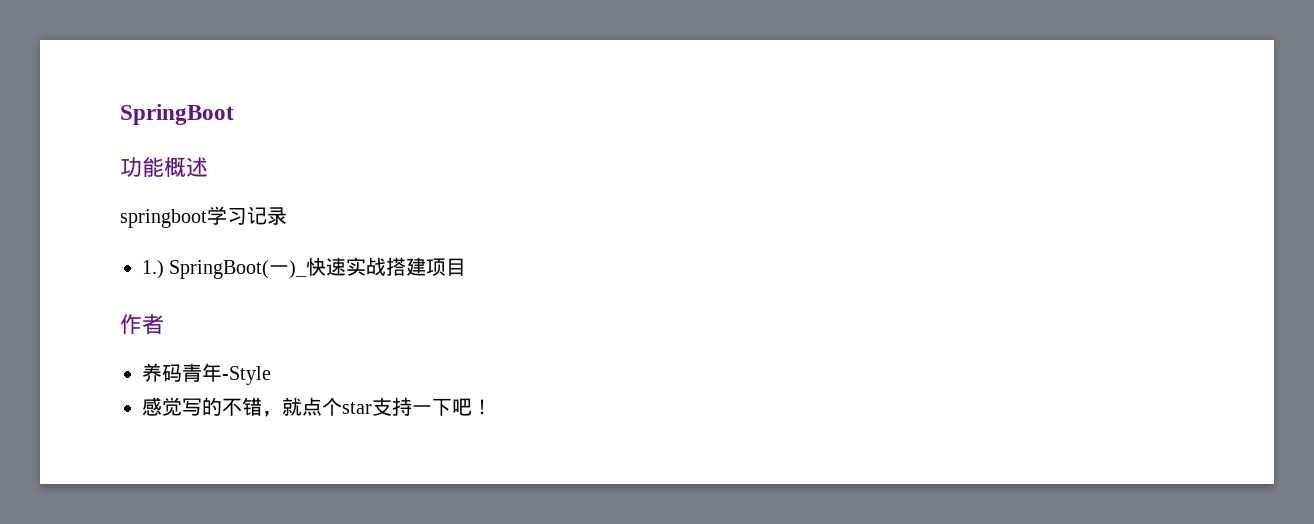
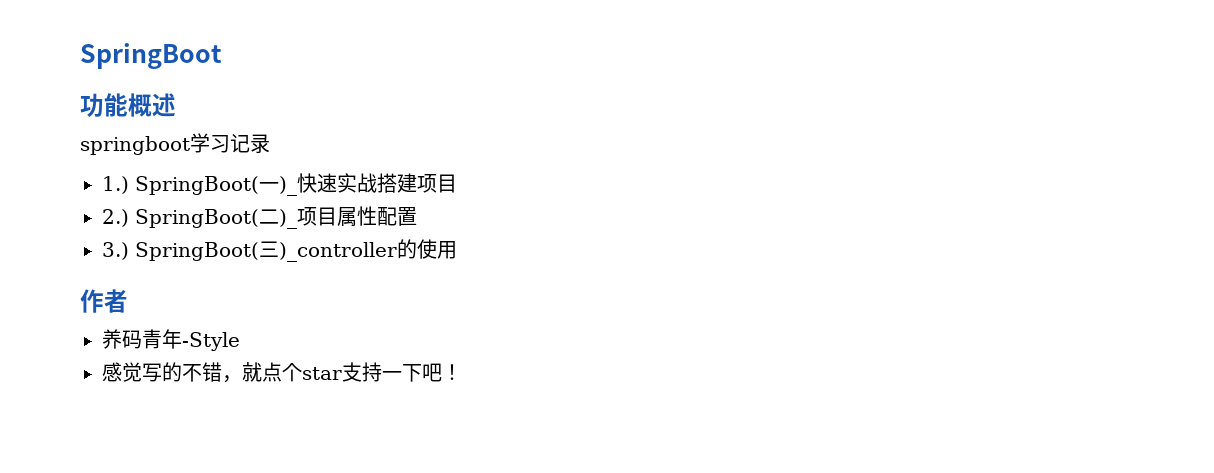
+ 2.) SpringBoot(二)_项目属性配置
+ 3.) SpringBoot(三)_controller的使用

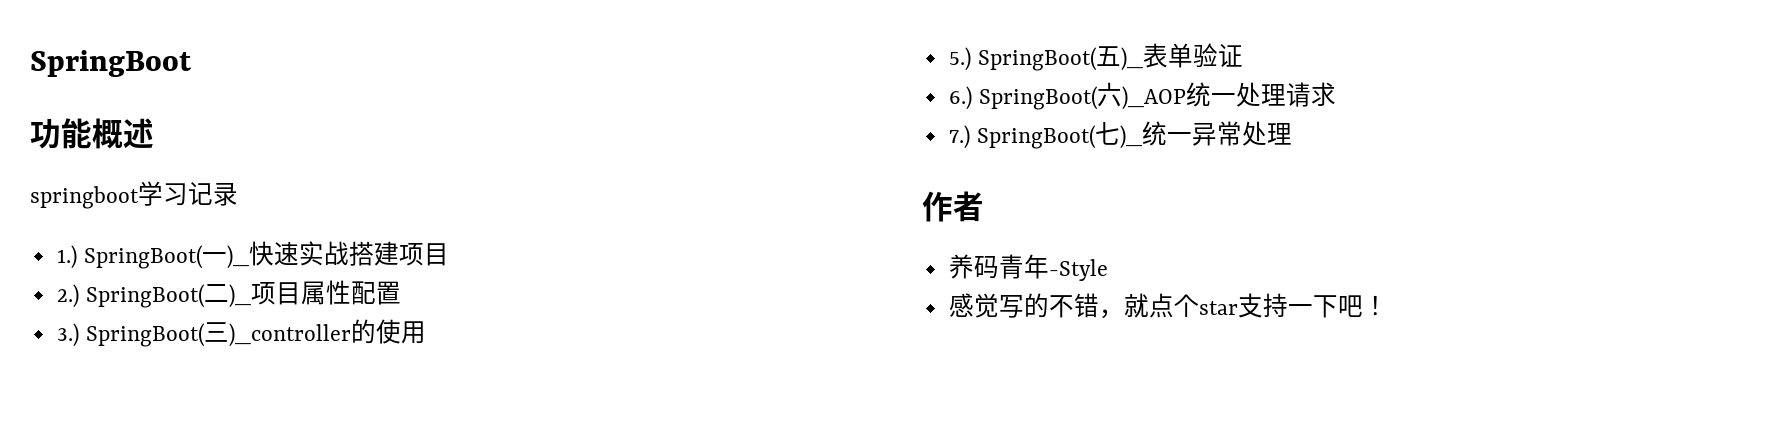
+ 5.) SpringBoot(五)_表单验证
+ 6.) SpringBoot(六)_AOP统一处理请求
+ 7.) SpringBoot(七)_统一异常处理

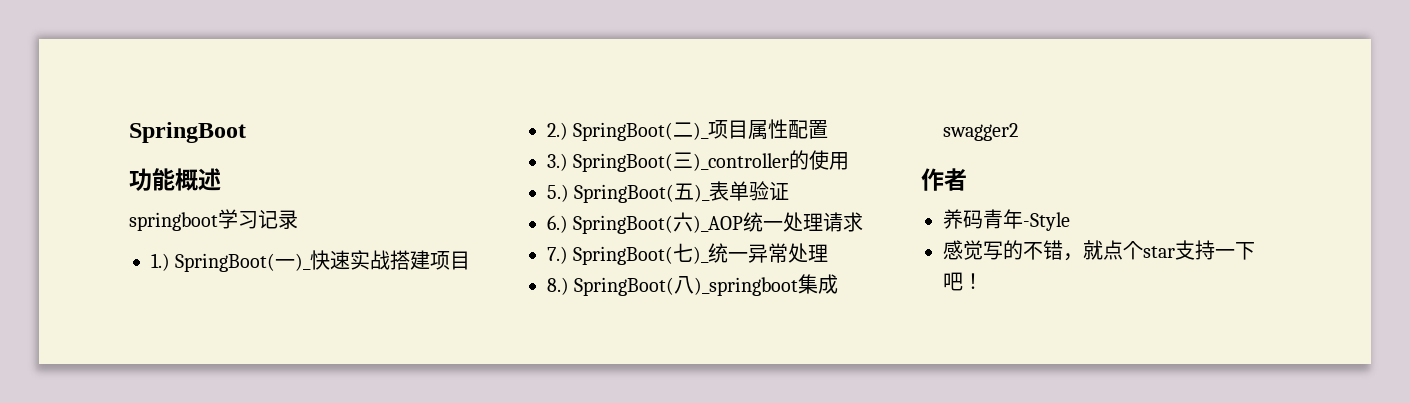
+ 8.) SpringBoot(八)_springboot集成swagger2

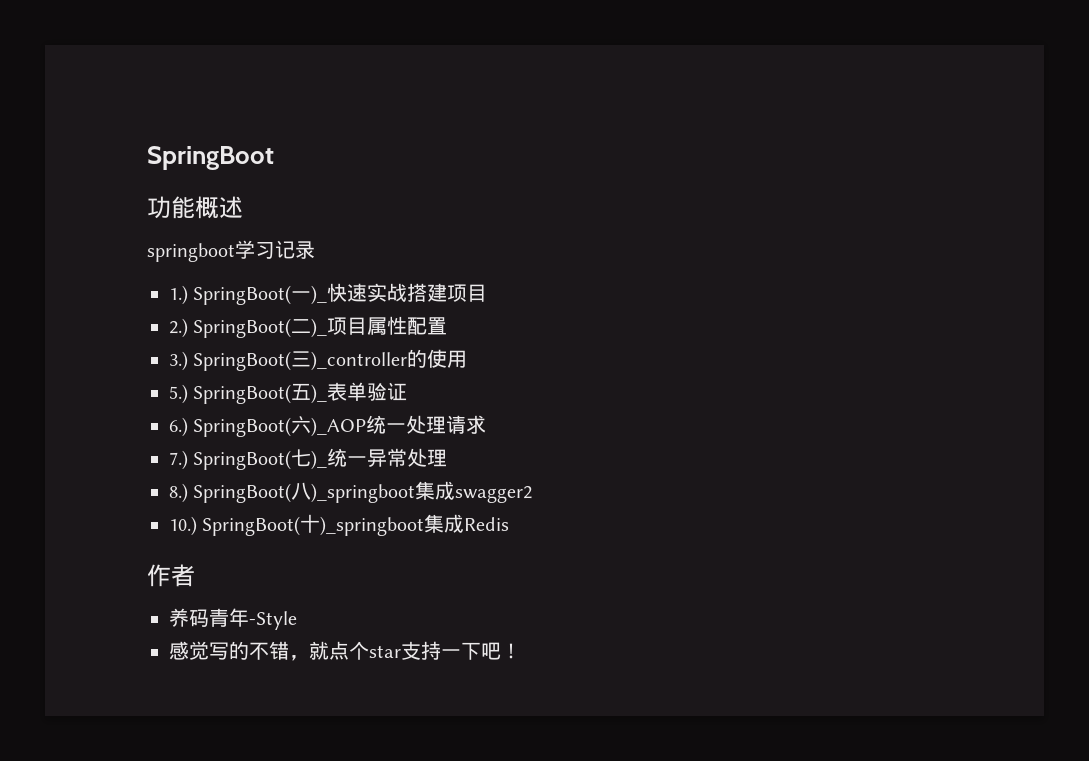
+ 10.) SpringBoot(十)_springboot集成Redis

